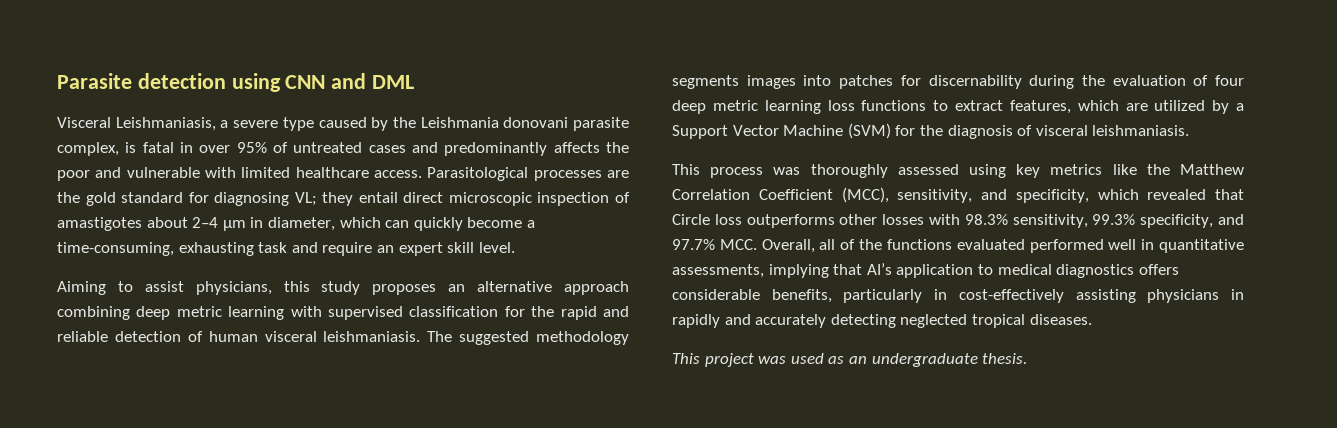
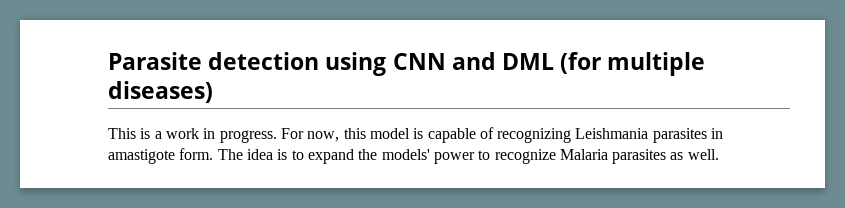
- Parasite detection using CNN and DML
- Visceral Leishmaniasis, a severe type caused by the Leishmania donovani parasite complex, is fatal in over 95% of untreated cases and predominantly affects the poor and vulnerable with limited healthcare access. Parasitological processes are the gold standard for diagnosing VL; they entail direct microscopic inspection of amastigotes about 2–4 μm in diameter, which can quickly become a time-consuming, exhausting task and require an expert skill level.
- Aiming to assist physicians, this study proposes an alternative approach combining deep metric learning with supervised classification for the rapid and reliable detection of human visceral leishmaniasis. The suggested methodology segments images into patches for discernability during the evaluation of four deep metric learning loss functions to extract features, which are utilized by a Support Vector Machine (SVM) for the diagnosis of visceral leishmaniasis.
- This process was thoroughly assessed using key metrics like the Matthew Correlation Coefficient (MCC), sensitivity, and specificity, which revealed that Circle loss outperforms other losses with 98.3% sensitivity, 99.3% specificity, and 97.7% MCC. Overall, all of the functions evaluated performed well in quantitative assessments, implying that AI’s application to medical diagnostics offers considerable benefits, particularly in cost-effectively assisting physicians in rapidly and accurately detecting neglected tropical diseases.
- This project was used as an undergraduate thesis.
+ Parasite detection using CNN and DML (for multiple diseases)
+ This is a work in progress. For now, this model is capable of recognizing Leishmania parasites in amastigote form. The idea is to expand the models' power to recognize Malaria parasites as well.

